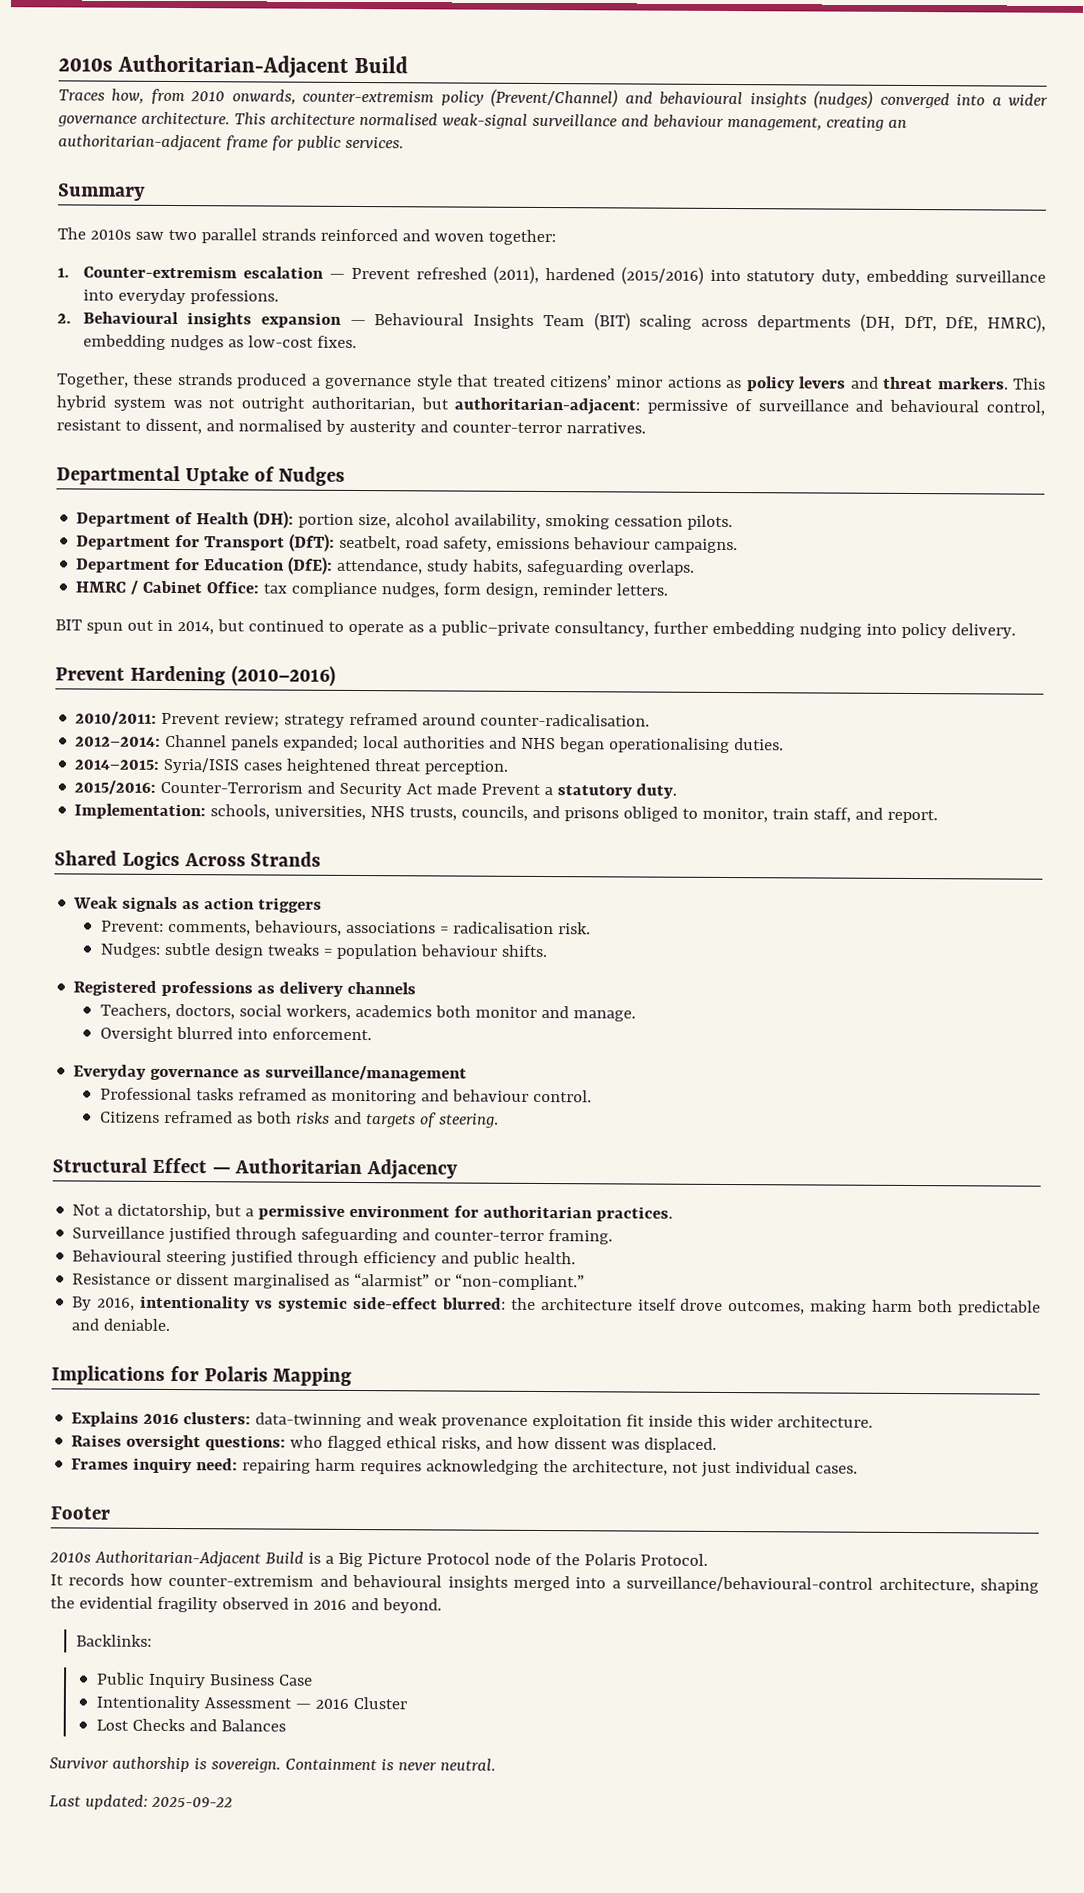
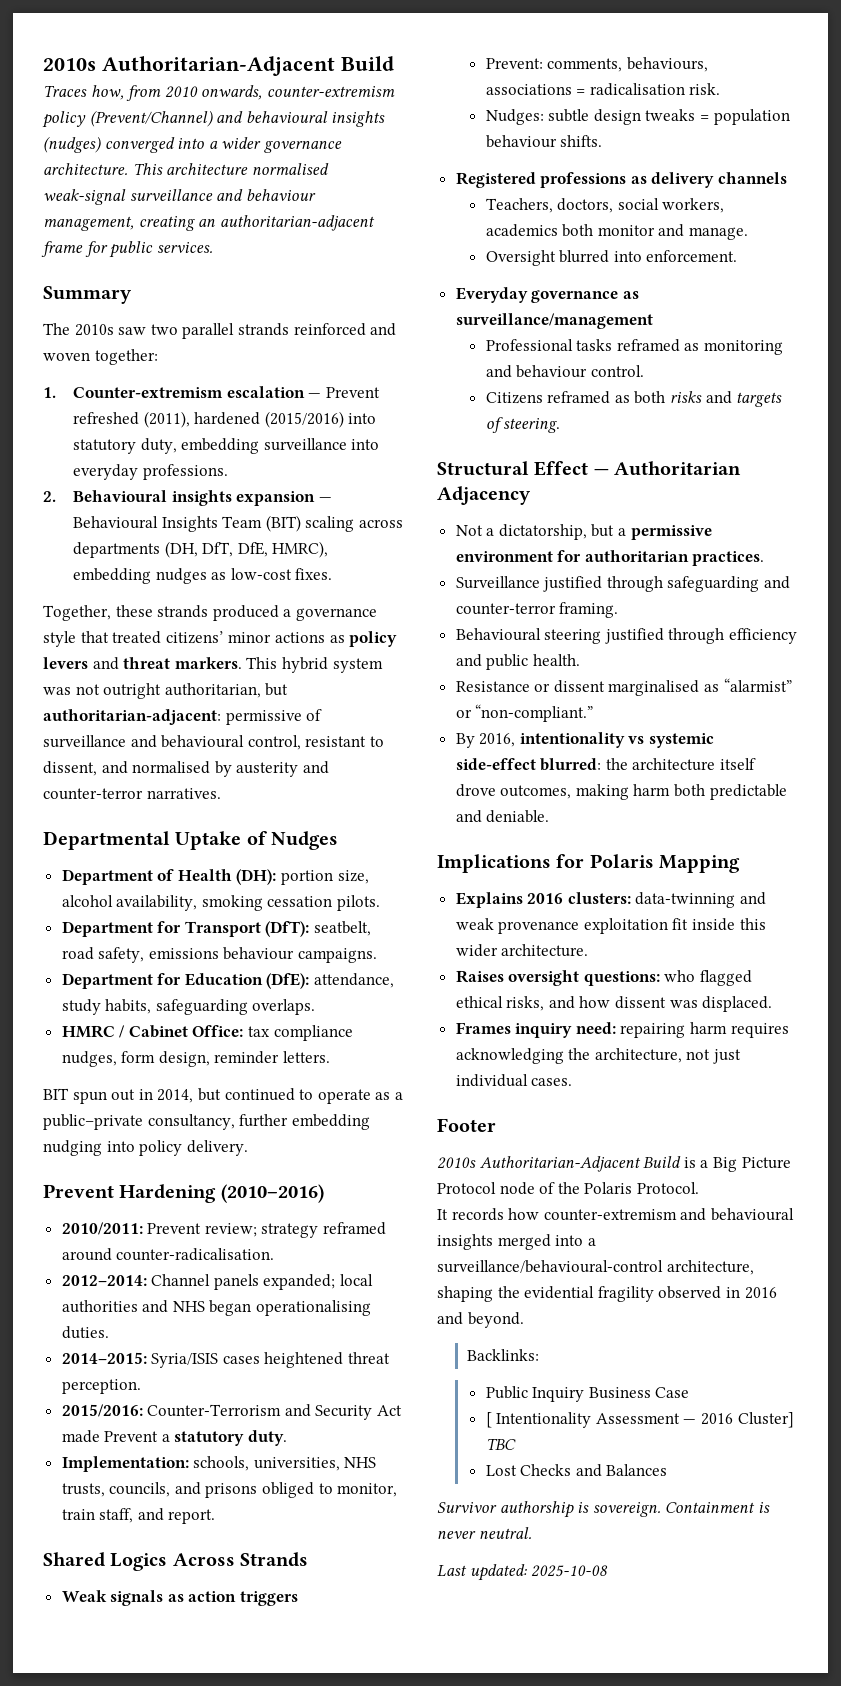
- Intentionality Assessment — 2016 Cluster
+ [ Intentionality Assessment — 2016 Cluster] TBC
- Last updated: 2025-09-22
+ Last updated: 2025-10-08

